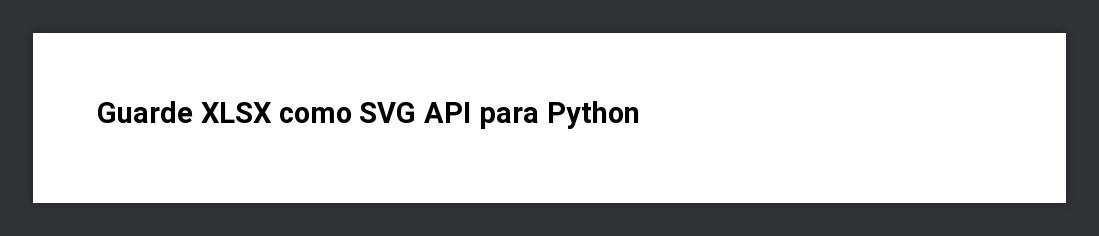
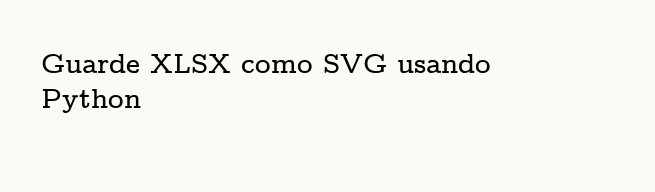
- Guarde XLSX como SVG API para Python
+ Guarde XLSX como SVG usando Python

